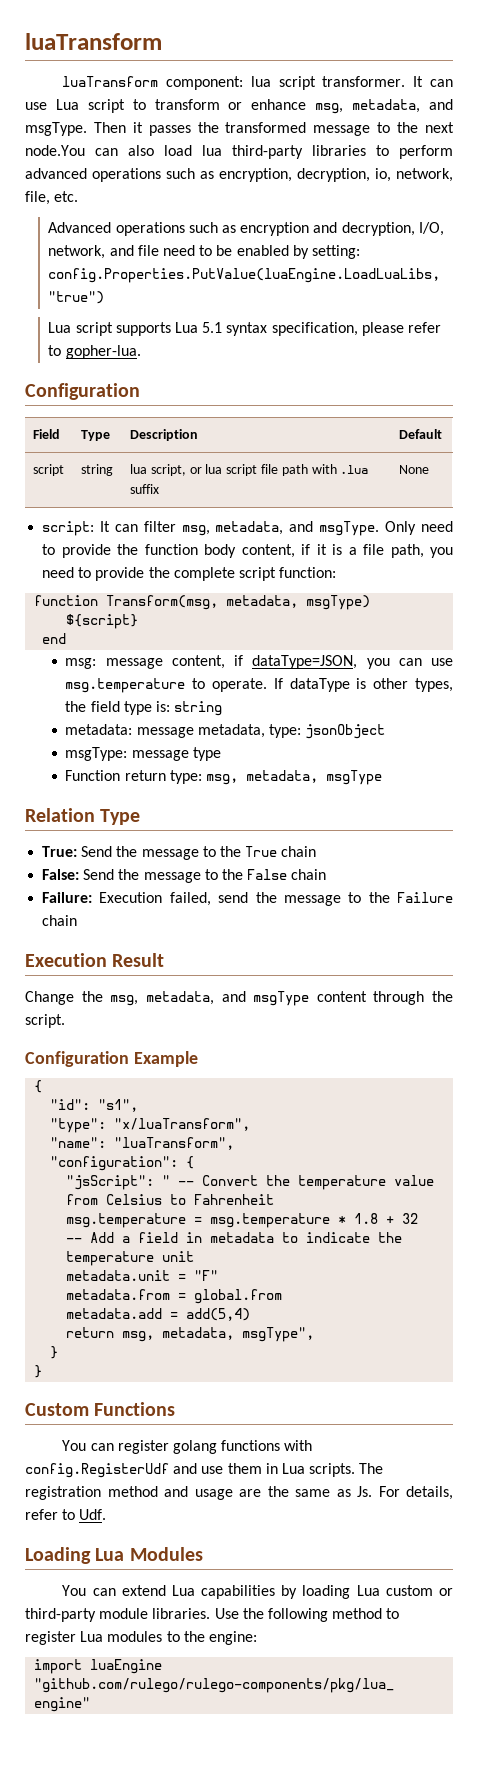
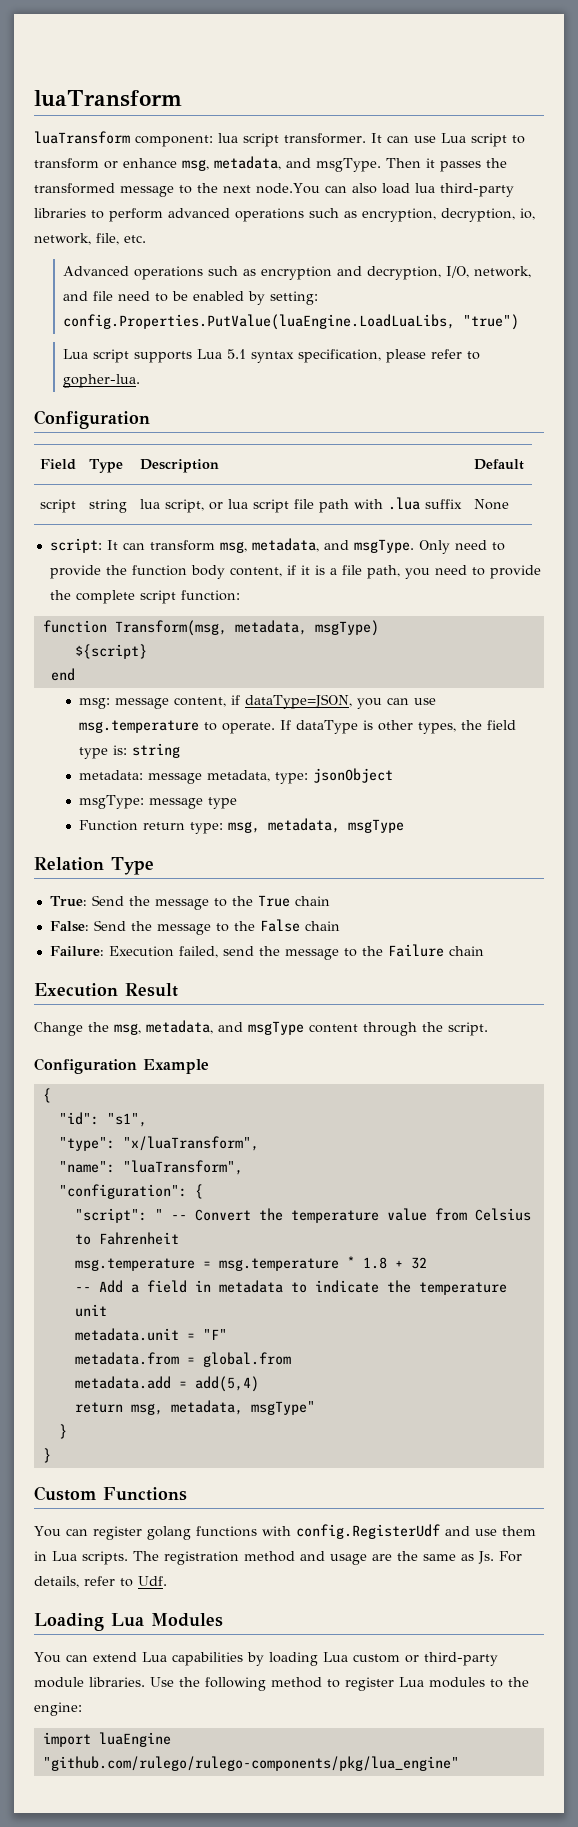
- script: It can filter msg, metadata, and msgType.
+ script: It can transform msg, metadata, and msgType.
- "jsScript": " -- Convert the temperature value from Celsius to Fahrenheit
+ "script": " -- Convert the temperature value from Celsius to Fahrenheit
- return msg, metadata, msgType",
+ return msg, metadata, msgType"

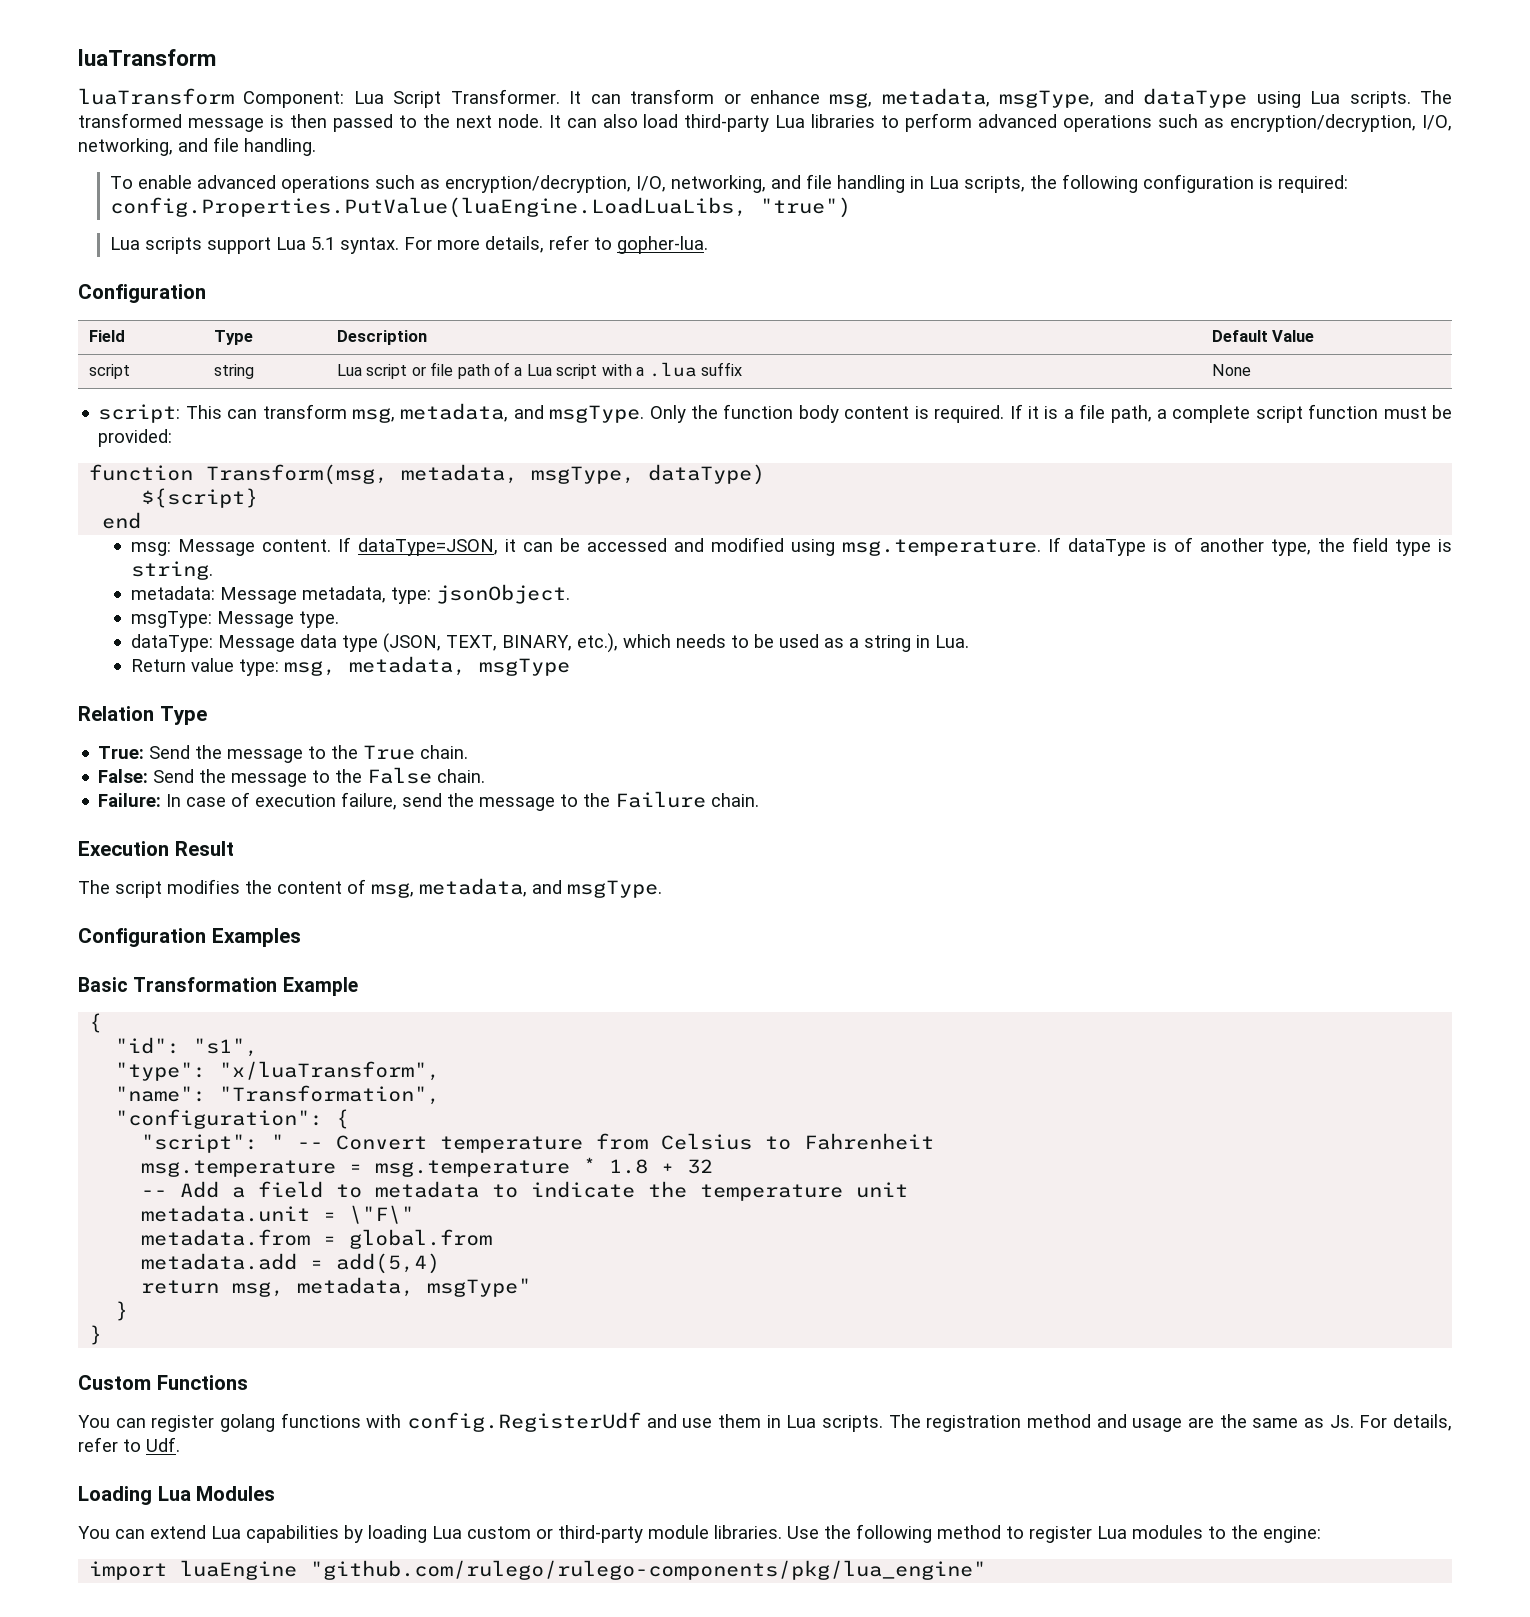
- luaTransform component: lua script transformer. It can use Lua script to transform or enhance msg, metadata, and msgType. Then it passes the transformed message to the next node.You can also load lua third-party libraries to perform advanced operations such as encryption, decryption, io, network, file, etc.
- Advanced operations such as encryption and decryption, I/O, network, and file need to be enabled by setting: config.Properties.PutValue(luaEngine.LoadLuaLibs, "true")
- Lua script supports Lua 5.1 syntax specification, please refer to gopher-lua.
+ luaTransform Component: Lua Script Transformer. It can transform or enhance msg, metadata, msgType, and dataType using Lua scripts. The transformed message is then passed to the next node. It can also load third-party Lua libraries to perform advanced operations such as encryption/decryption, I/O, networking, and file handling.
+ To enable advanced operations such as encryption/decryption, I/O, networking, and file handling in Lua scripts, the following configuration is required: config.Properties.PutValue(luaEngine.LoadLuaLibs, "true")
+ Lua scripts support Lua 5.1 syntax. For more details, refer to gopher-lua.
- Field | Type | Description | Default
+ Field | Type | Description | Default Value
- script | string | lua script, or lua script file path with .lua suffix | None
+ script | string | Lua script or file path of a Lua script with a .lua suffix | None
- script: It can transform msg, metadata, and msgType.
+ script: This can transform msg, metadata, and msgType.
- Only need to provide the function body content, if it is a file path, you need to provide the complete script function:
+ Only the function body content is required. If it is a file path, a complete script function must be provided:
- function Transform(msg, metadata, msgType)
+ function Transform(msg, metadata, msgType, dataType)
- msg: message content, if dataType=JSON, you can use msg.temperature to operate. If dataType is other types, the field type is: string
+ msg: Message content. If dataType=JSON, it can be accessed and modified using msg.temperature. If dataType is of another type, the field type is string.
- metadata: message metadata, type: jsonObject
+ metadata: Message metadata, type: jsonObject.
- msgType: message type
- Function return type: msg, metadata, msgType
+ msgType: Message type.
+ dataType: Message data type (JSON, TEXT, BINARY, etc.), which needs to be used as a string in Lua.
+ Return value type: msg, metadata, msgType
- True: Send the message to the True chain
+ True: Send the message to the True chain.
- False: Send the message to the False chain
+ False: Send the message to the False chain.
- Failure: Execution failed, send the message to the Failure chain
+ Failure: In case of execution failure, send the message to the Failure chain.
- Change the msg, metadata, and msgType content through the script.
- Configuration Example
+ The script modifies the content of msg, metadata, and msgType.
+ Configuration Examples
+ Basic Transformation Example
- "name": "luaTransform",
+ "name": "Transformation",
- "script": " -- Convert the temperature value from Celsius to Fahrenheit
+ "script": " -- Convert temperature from Celsius to Fahrenheit
- -- Add a field in metadata to indicate the temperature unit
+ -- Add a field to metadata to indicate the temperature unit
- metadata.unit = "F"
+ metadata.unit = \"F\"

